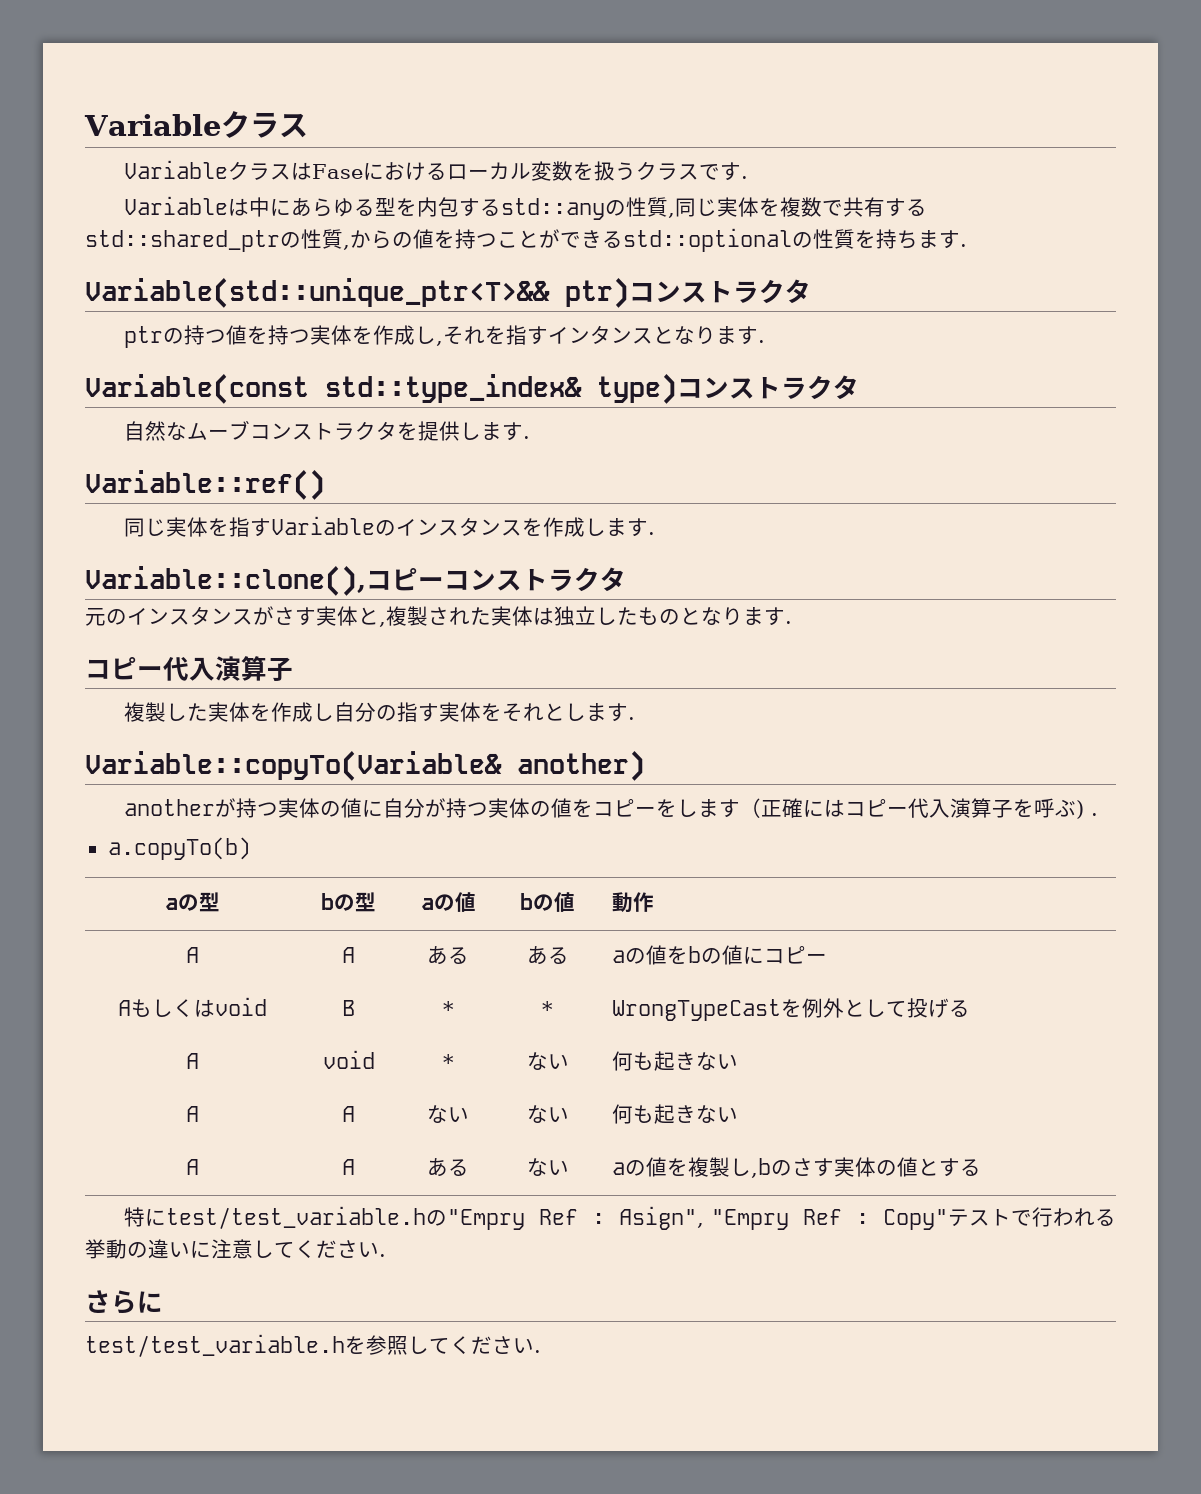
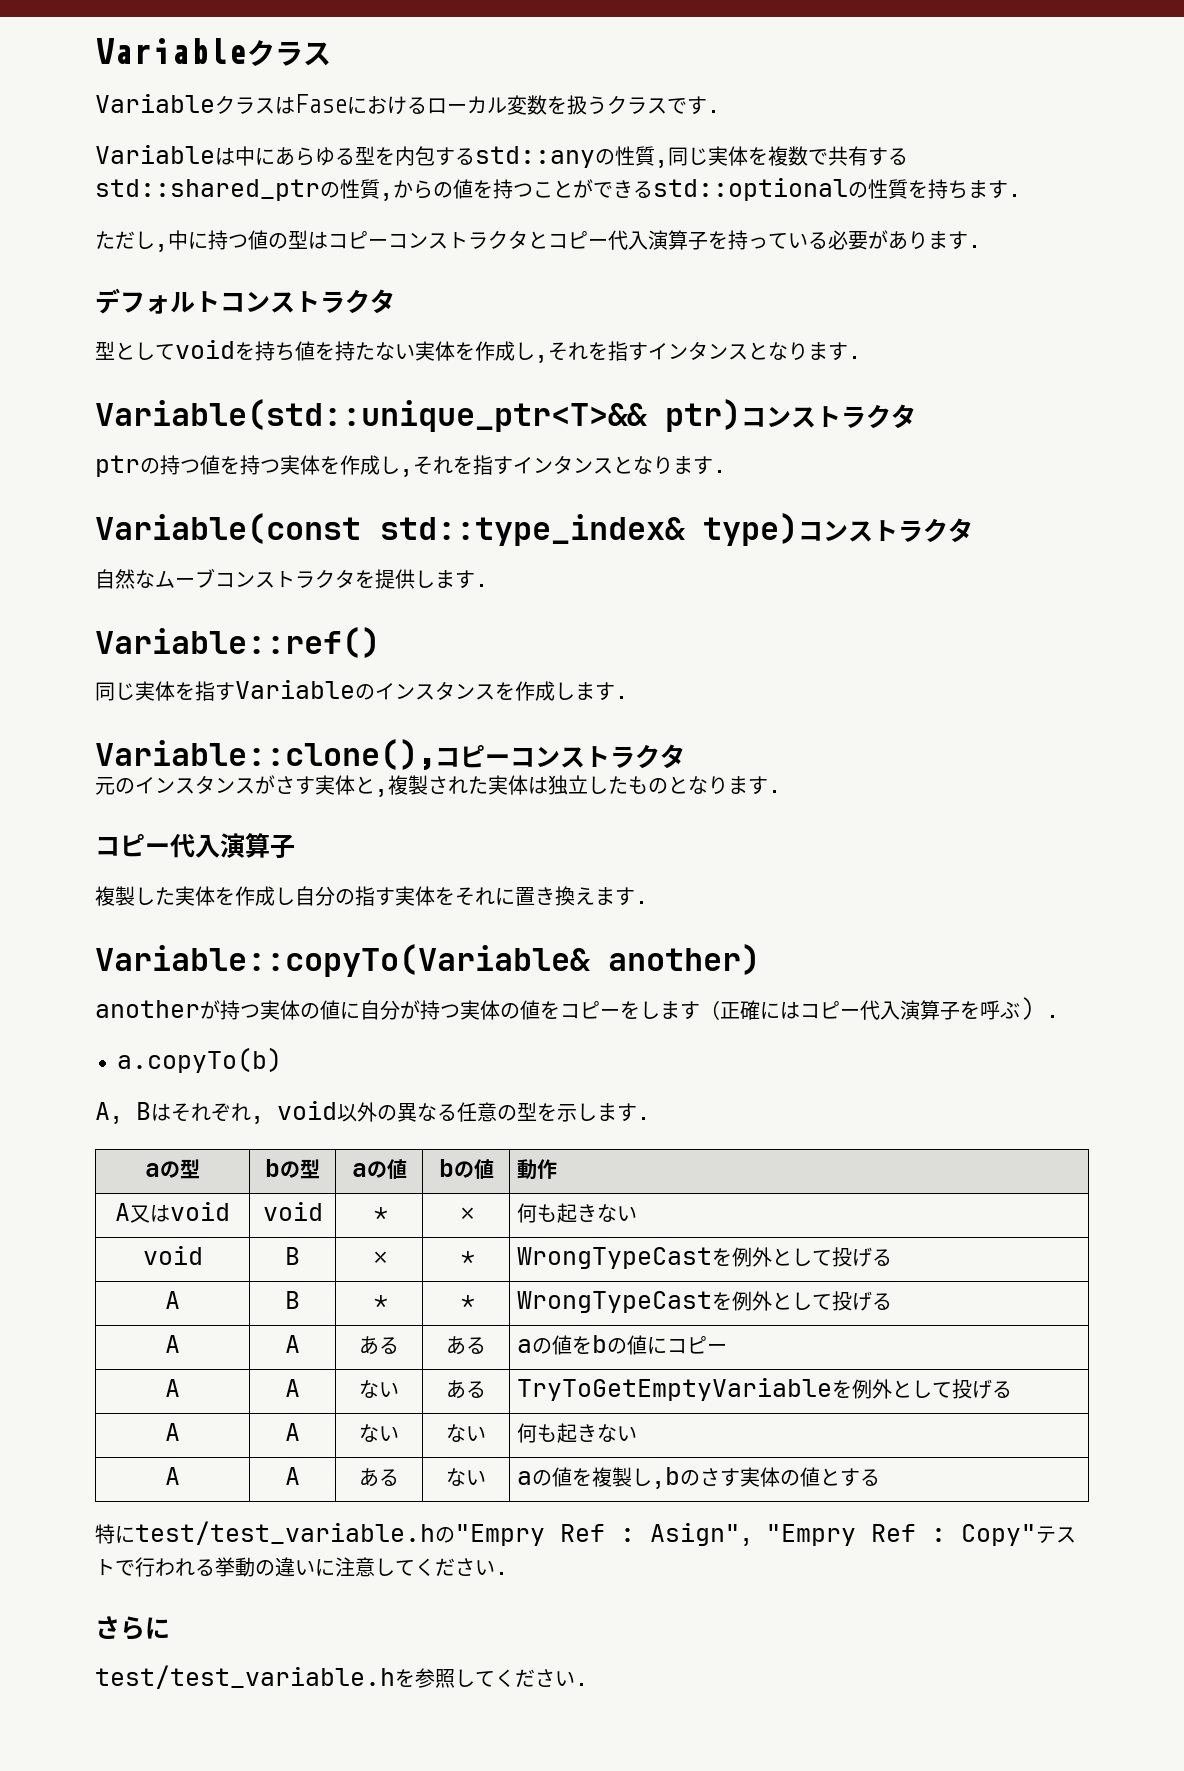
+ ただし,中に持つ値の型はコピーコンストラクタとコピー代入演算子を持っている必要があります.
+ デフォルトコンストラクタ
+ 型としてvoidを持ち値を持たない実体を作成し,それを指すインタンスとなります.
- 複製した実体を作成し自分の指す実体をそれとします.
+ 複製した実体を作成し自分の指す実体をそれに置き換えます.
+ A, Bはそれぞれ, void以外の異なる任意の型を示します.
+ A又はvoid | void | * | × | 何も起きない
+ void | B | × | * | WrongTypeCastを例外として投げる
+ A | B | * | * | WrongTypeCastを例外として投げる
- Aもしくはvoid | B | * | * | WrongTypeCastを例外として投げる
- A | void | * | ない | 何も起きない
+ A | A | ない | ある | TryToGetEmptyVariableを例外として投げる

